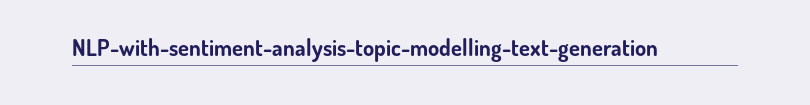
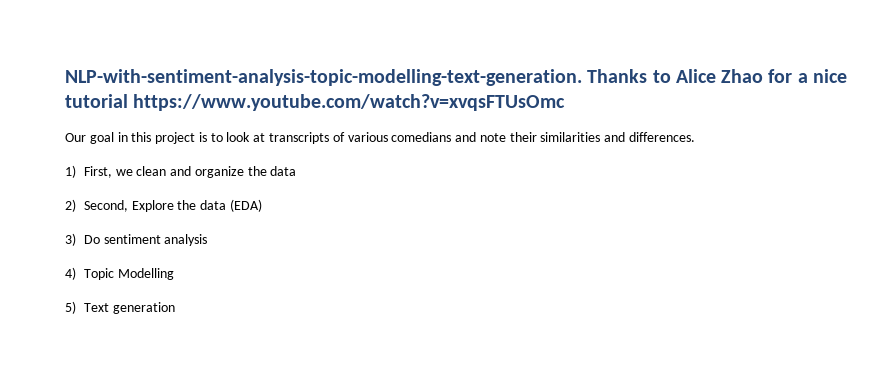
- NLP-with-sentiment-analysis-topic-modelling-text-generation
+ NLP-with-sentiment-analysis-topic-modelling-text-generation. Thanks to Alice Zhao for a nice tutorial https://www.youtube.com/watch?v=xvqsFTUsOmc
+ Our goal in this project is to look at transcripts of various comedians and note their similarities and differences.
+ 1) First, we clean and organize the data
+ 2) Second, Explore the data (EDA)
+ 3) Do sentiment analysis
+ 4) Topic Modelling
+ 5) Text generation

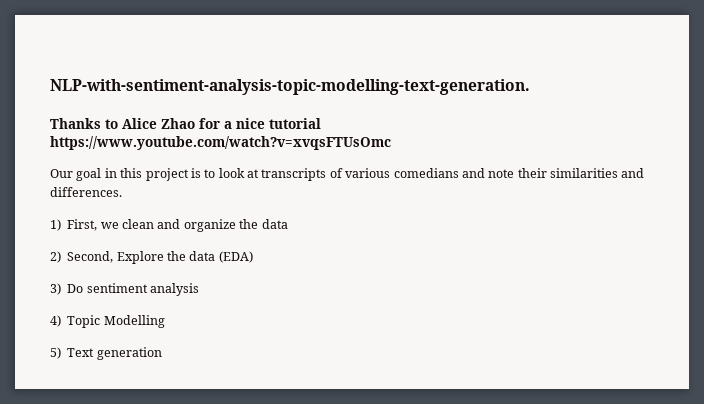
- NLP-with-sentiment-analysis-topic-modelling-text-generation. Thanks to Alice Zhao for a nice tutorial https://www.youtube.com/watch?v=xvqsFTUsOmc
+ NLP-with-sentiment-analysis-topic-modelling-text-generation.
+ Thanks to Alice Zhao for a nice tutorial https://www.youtube.com/watch?v=xvqsFTUsOmc

